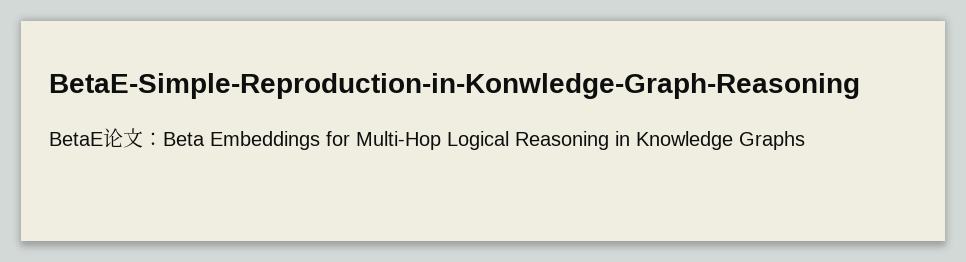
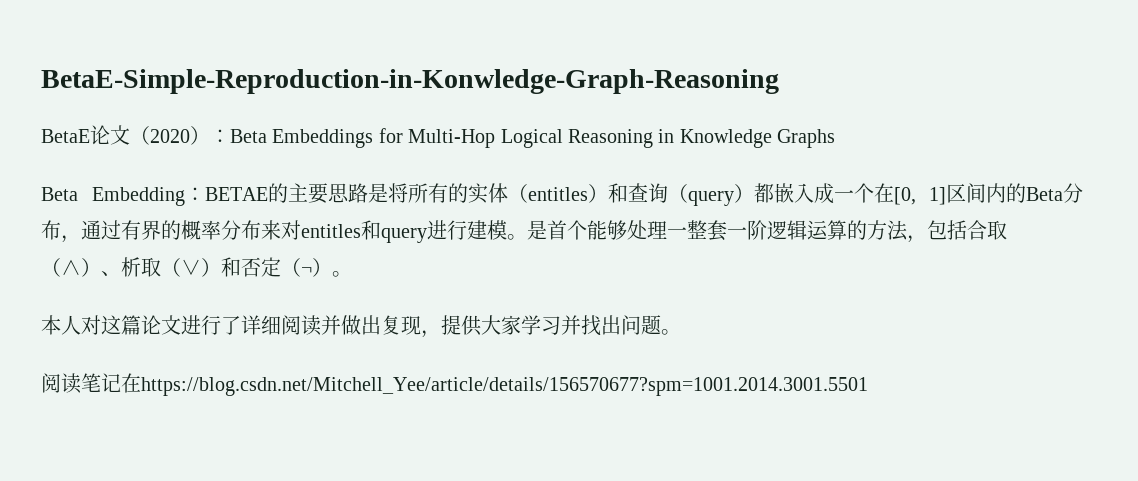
- BetaE论文：Beta Embeddings for Multi-Hop Logical Reasoning in Knowledge Graphs
+ BetaE论文（2020）：Beta Embeddings for Multi-Hop Logical Reasoning in Knowledge Graphs
+ Beta Embedding：BETAE的主要思路是将所有的实体（entitles）和查询（query）都嵌入成一个在[0, 1]区间内的Beta分布，通过有界的概率分布来对entitles和query进行建模。是首个能够处理一整套一阶逻辑运算的方法，包括合取（∧）、析取（∨）和否定（¬）。
+ 本人对这篇论文进行了详细阅读并做出复现，提供大家学习并找出问题。
+ 阅读笔记在https://blog.csdn.net/Mitchell_Yee/article/details/156570677?spm=1001.2014.3001.5501

